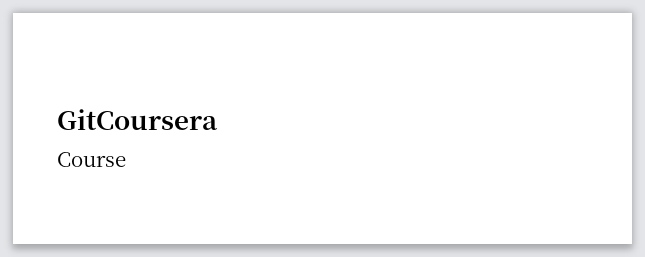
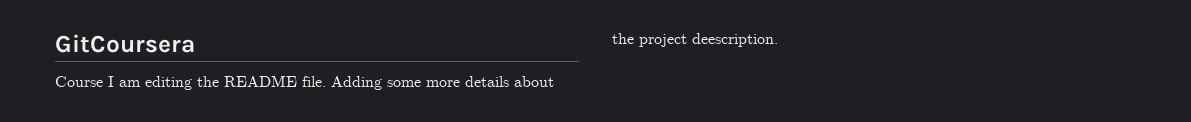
- Course
+ Course I am editing the README file. Adding some more details about the project deescription.

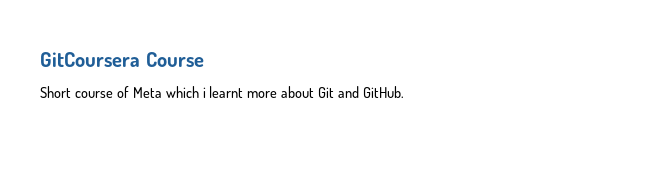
- GitCoursera
- Course I am editing the README file. Adding some more details about the project deescription.
+ GitCoursera Course
+ Short course of Meta which i learnt more about Git and GitHub.

